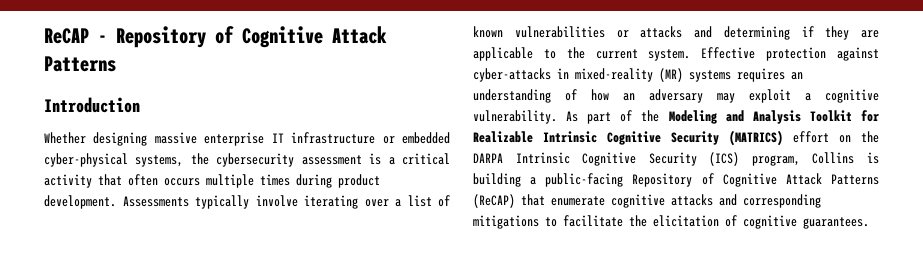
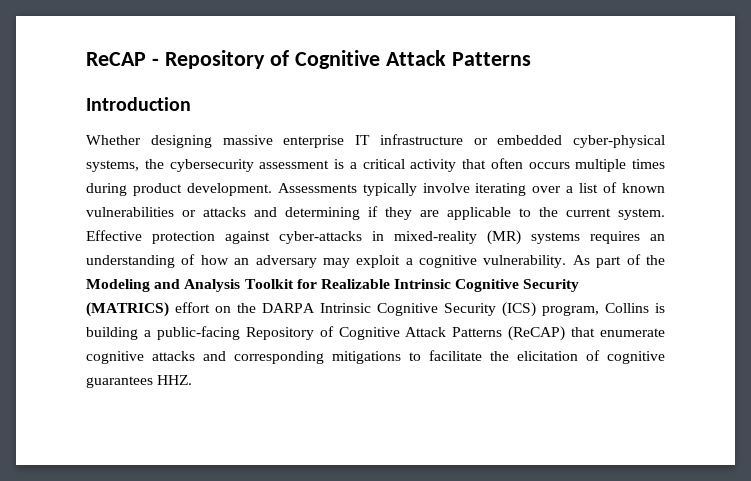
- As part of the Modeling and Analysis Toolkit for Realizable Intrinsic Cognitive Security (MATRICS) effort on the DARPA Intrinsic Cognitive Security (ICS) program, Collins is building a public-facing Repository of Cognitive Attack Patterns (ReCAP) that enumerate cognitive attacks and corresponding mitigations to facilitate the elicitation of cognitive guarantees.
+ As part of the Modeling and Analysis Toolkit for Realizable Intrinsic Cognitive Security (MATRICS) effort on the DARPA Intrinsic Cognitive Security (ICS) program, Collins is building a public-facing Repository of Cognitive Attack Patterns (ReCAP) that enumerate cognitive attacks and corresponding mitigations to facilitate the elicitation of cognitive guarantees HHZ.

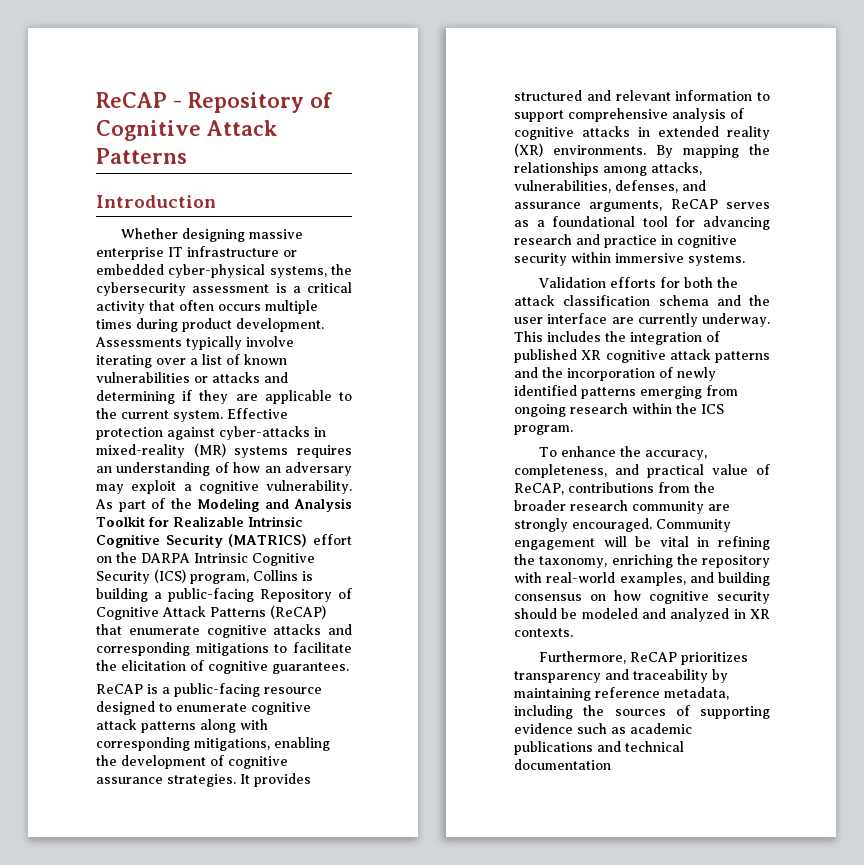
- As part of the Modeling and Analysis Toolkit for Realizable Intrinsic Cognitive Security (MATRICS) effort on the DARPA Intrinsic Cognitive Security (ICS) program, Collins is building a public-facing Repository of Cognitive Attack Patterns (ReCAP) that enumerate cognitive attacks and corresponding mitigations to facilitate the elicitation of cognitive guarantees HHZ.
+ As part of the Modeling and Analysis Toolkit for Realizable Intrinsic Cognitive Security (MATRICS) effort on the DARPA Intrinsic Cognitive Security (ICS) program, Collins is building a public-facing Repository of Cognitive Attack Patterns (ReCAP) that enumerate cognitive attacks and corresponding mitigations to facilitate the elicitation of cognitive guarantees.
+ ReCAP is a public-facing resource designed to enumerate cognitive attack patterns along with corresponding mitigations, enabling the development of cognitive assurance strategies. It provides structured and relevant information to support comprehensive analysis of cognitive attacks in extended reality (XR) environments. By mapping the relationships among attacks, vulnerabilities, defenses, and assurance arguments, ReCAP serves as a foundational tool for advancing research and practice in cognitive security within immersive systems.
+ Validation efforts for both the attack classification schema and the user interface are currently underway. This includes the integration of published XR cognitive attack patterns and the incorporation of newly identified patterns emerging from ongoing research within the ICS program.
+ To enhance the accuracy, completeness, and practical value of ReCAP, contributions from the broader research community are strongly encouraged. Community engagement will be vital in refining the taxonomy, enriching the repository with real-world examples, and building consensus on how cognitive security should be modeled and analyzed in XR contexts.
+ Furthermore, ReCAP prioritizes transparency and traceability by maintaining reference metadata, including the sources of supporting evidence such as academic publications and technical documentation

